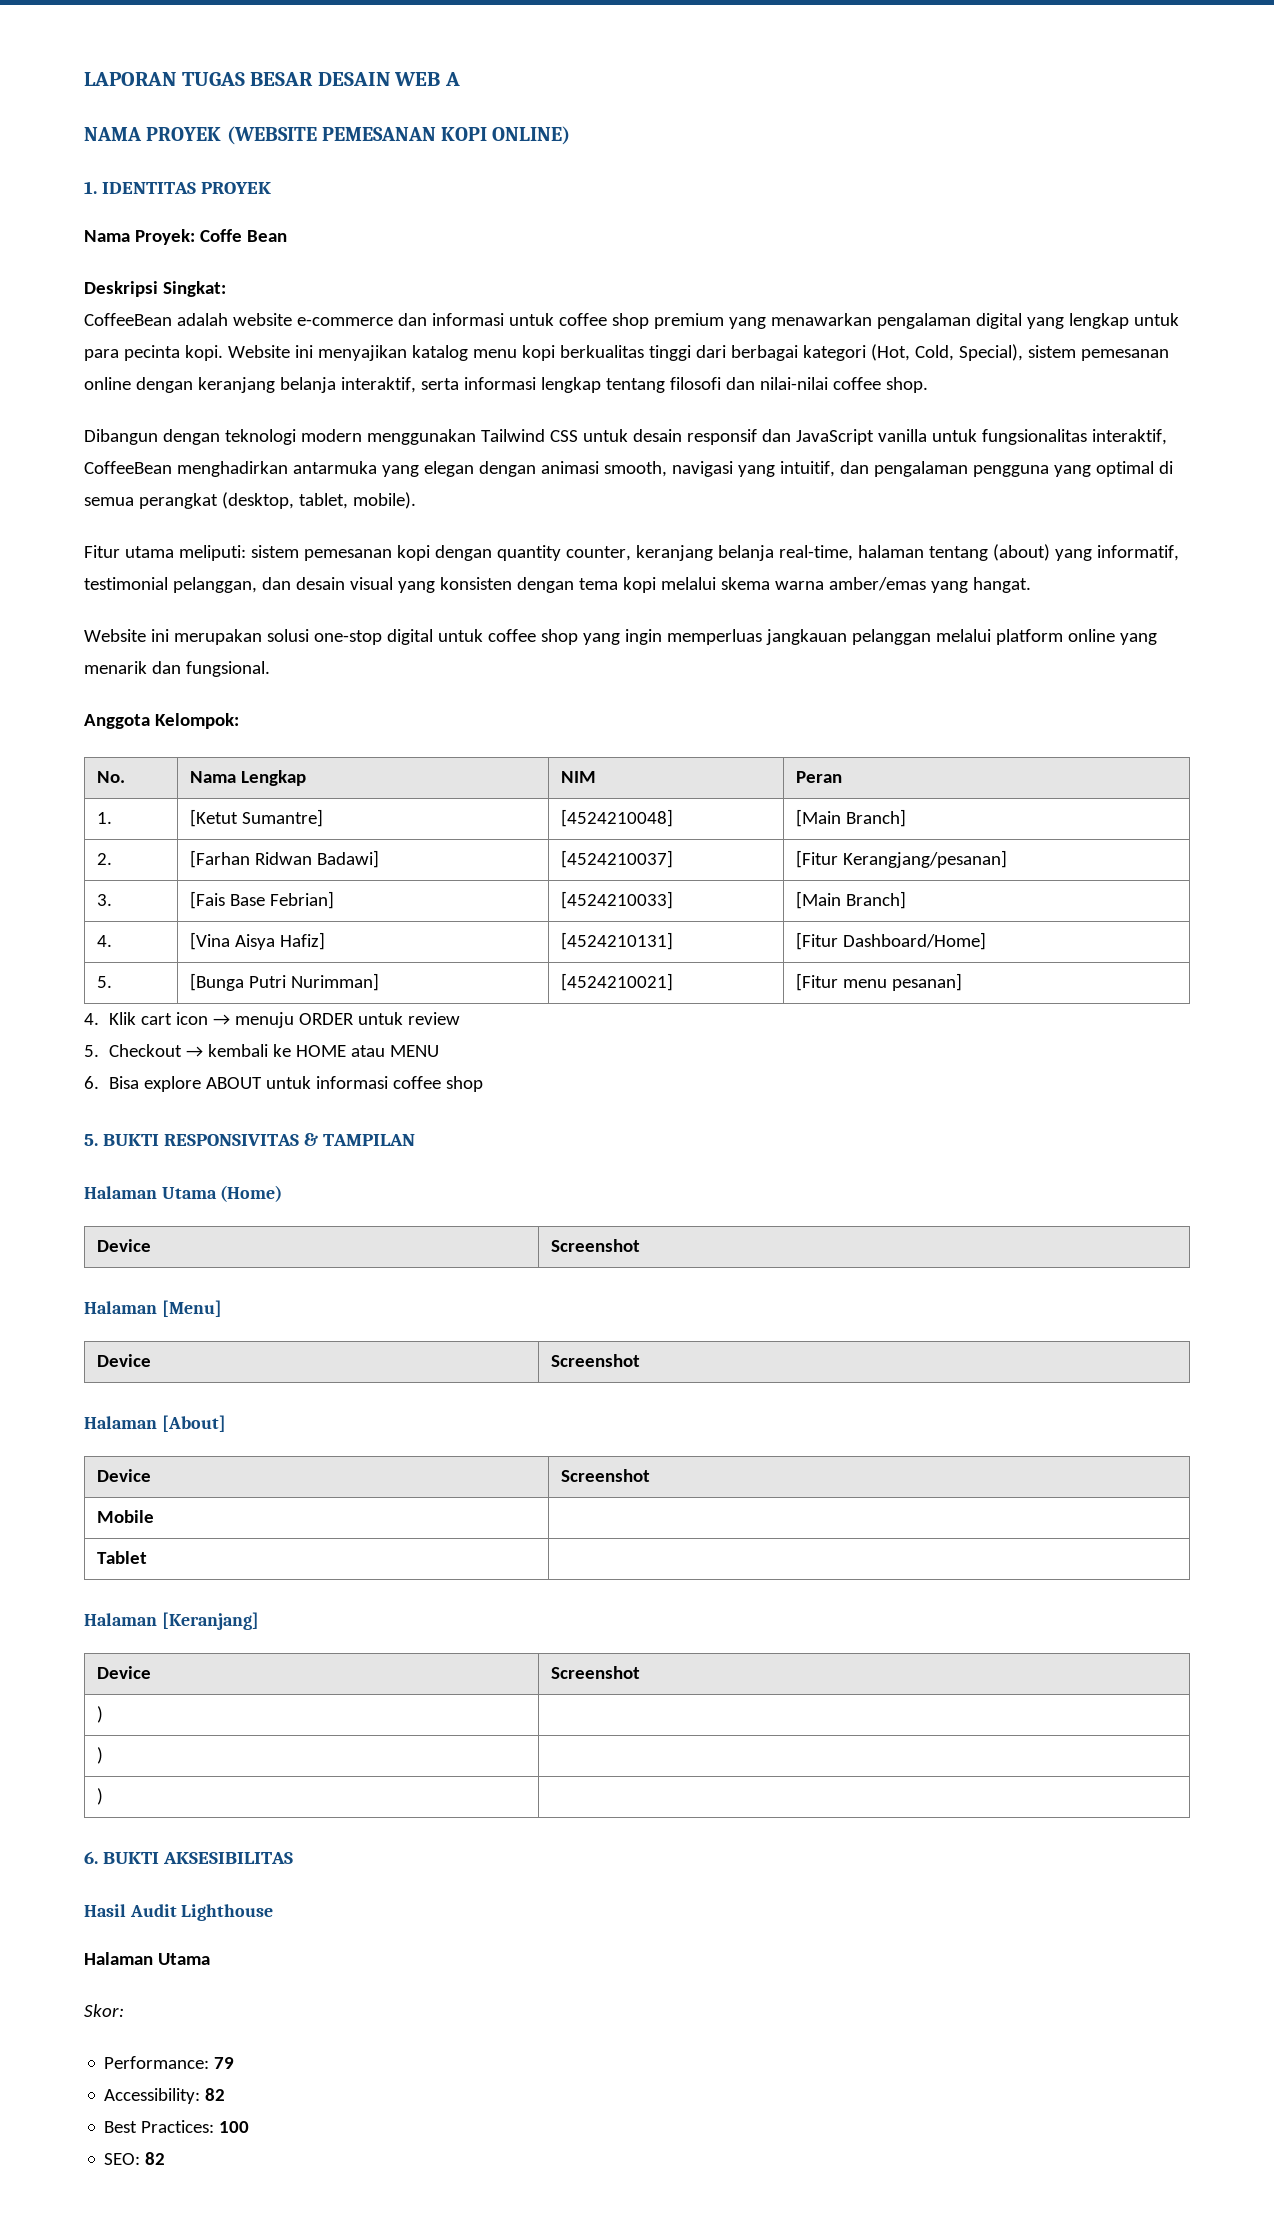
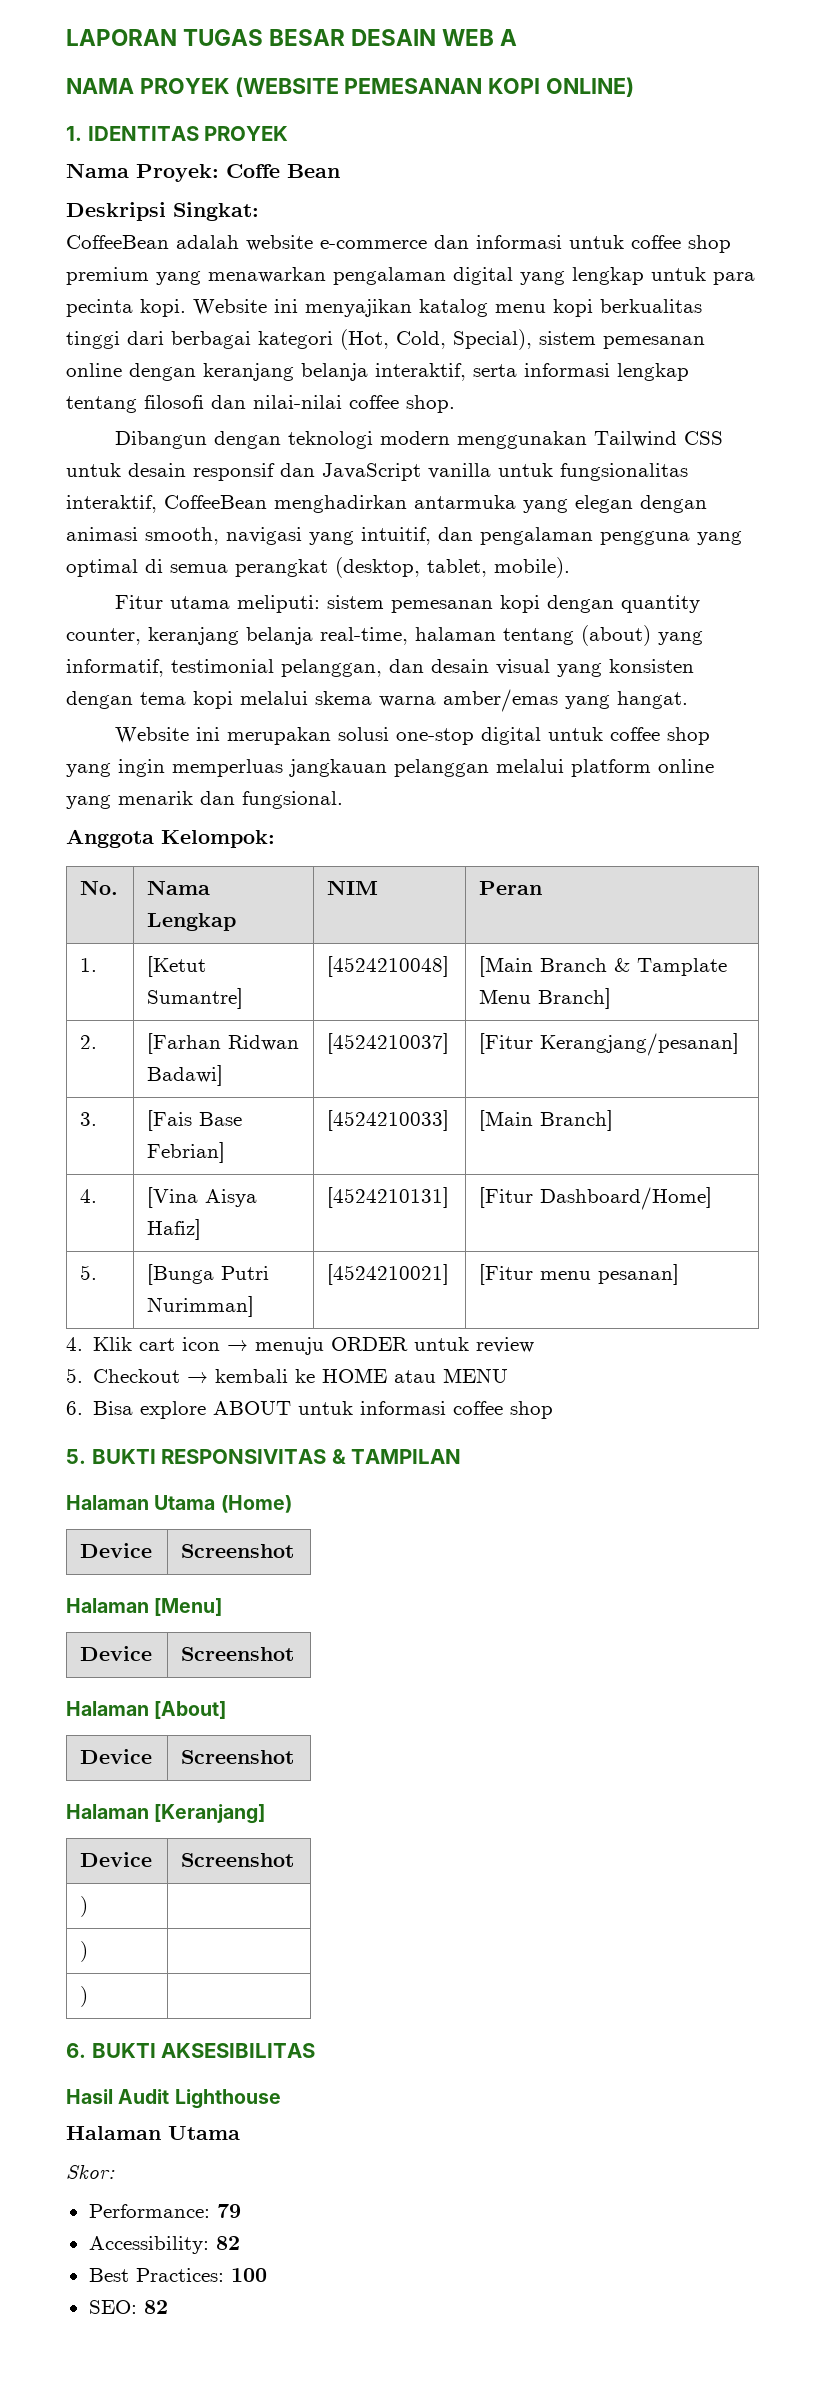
- 1. | [Ketut Sumantre] | [4524210048] | [Main Branch]
+ 1. | [Ketut Sumantre] | [4524210048] | [Main Branch & Tamplate Menu Branch]
- Mobile |
- Tablet |

